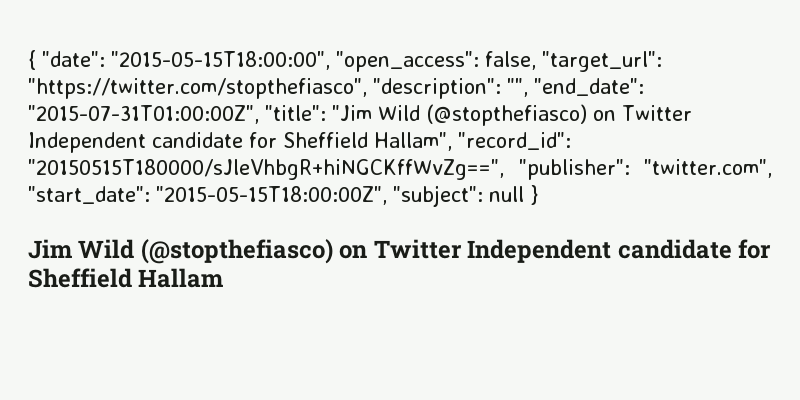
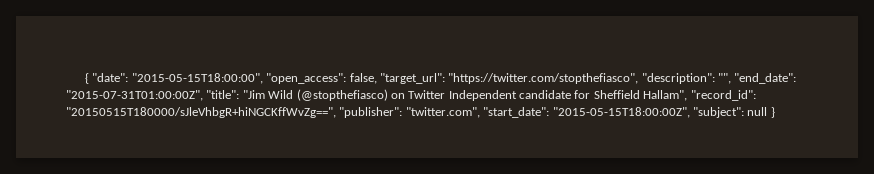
- Jim Wild (@stopthefiasco) on Twitter Independent candidate for Sheffield Hallam

